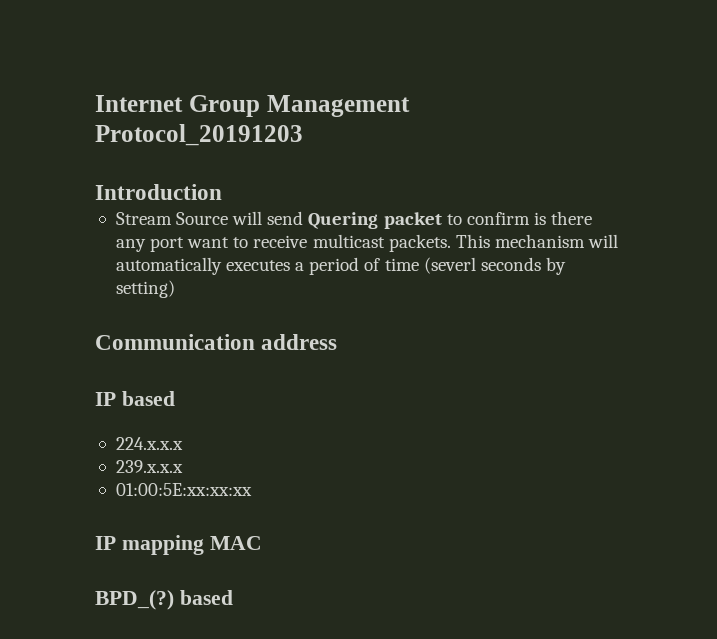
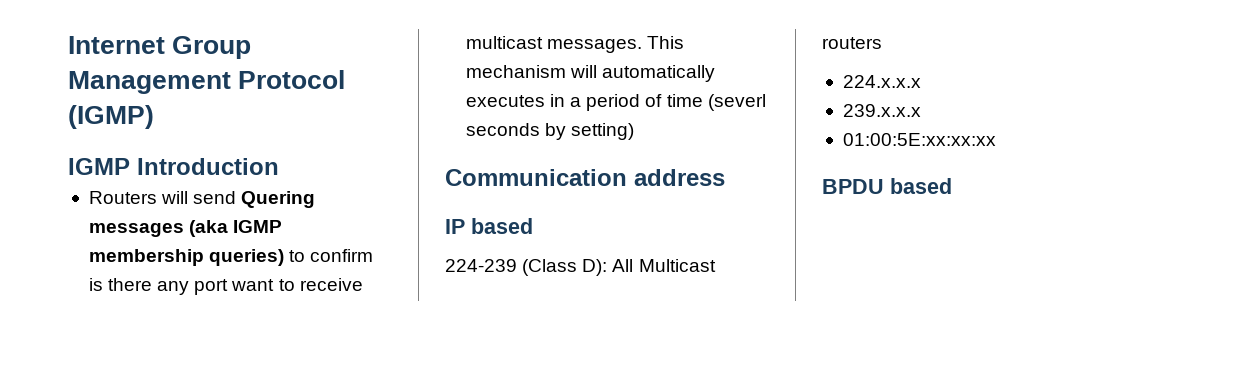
- Internet Group Management Protocol_20191203
- Introduction
+ Internet Group Management Protocol (IGMP)
+ IGMP Introduction
- Stream Source will send Quering packet to confirm is there any port want to receive multicast packets.
+ Routers will send Quering messages (aka IGMP membership queries) to confirm is there any port want to receive multicast messages.
- This mechanism will automatically executes a period of time (severl seconds by setting)
+ This mechanism will automatically executes in a period of time (severl seconds by setting)
+ 224-239 (Class D): All Multicast routers
- IP mapping MAC
- BPD_(?) based
+ BPDU based

